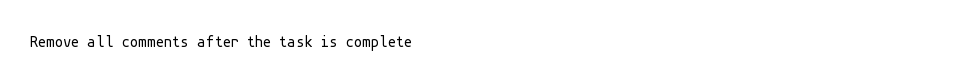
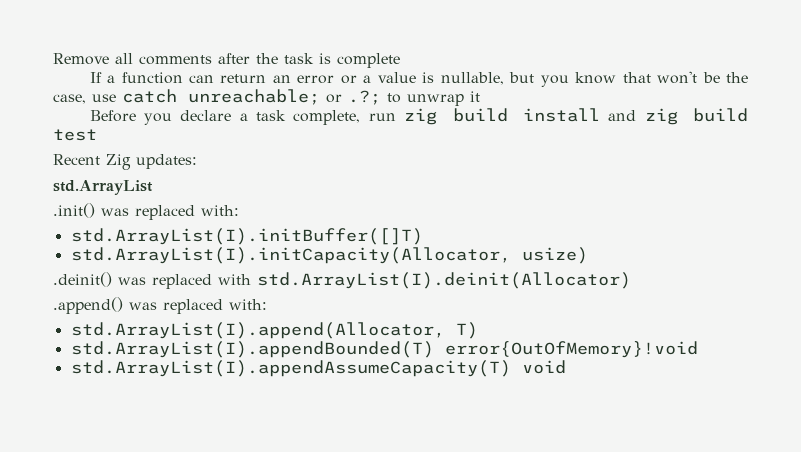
+ If a function can return an error or a value is nullable, but you know that won't be the case, use catch unreachable; or .?; to unwrap it
+ Before you declare a task complete, run zig build install and zig build test
+ Recent Zig updates:
+ std.ArrayList
+ .init() was replaced with:
+ std.ArrayList(I).initBuffer([]T)
+ std.ArrayList(I).initCapacity(Allocator, usize)
+ .deinit() was replaced with std.ArrayList(I).deinit(Allocator)
+ .append() was replaced with:
+ std.ArrayList(I).append(Allocator, T)
+ std.ArrayList(I).appendBounded(T) error{OutOfMemory}!void
+ std.ArrayList(I).appendAssumeCapacity(T) void

